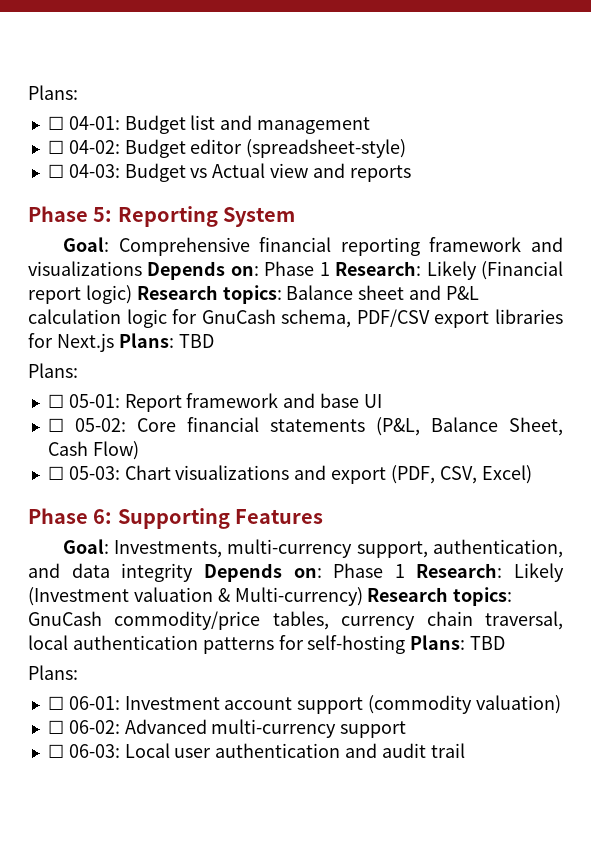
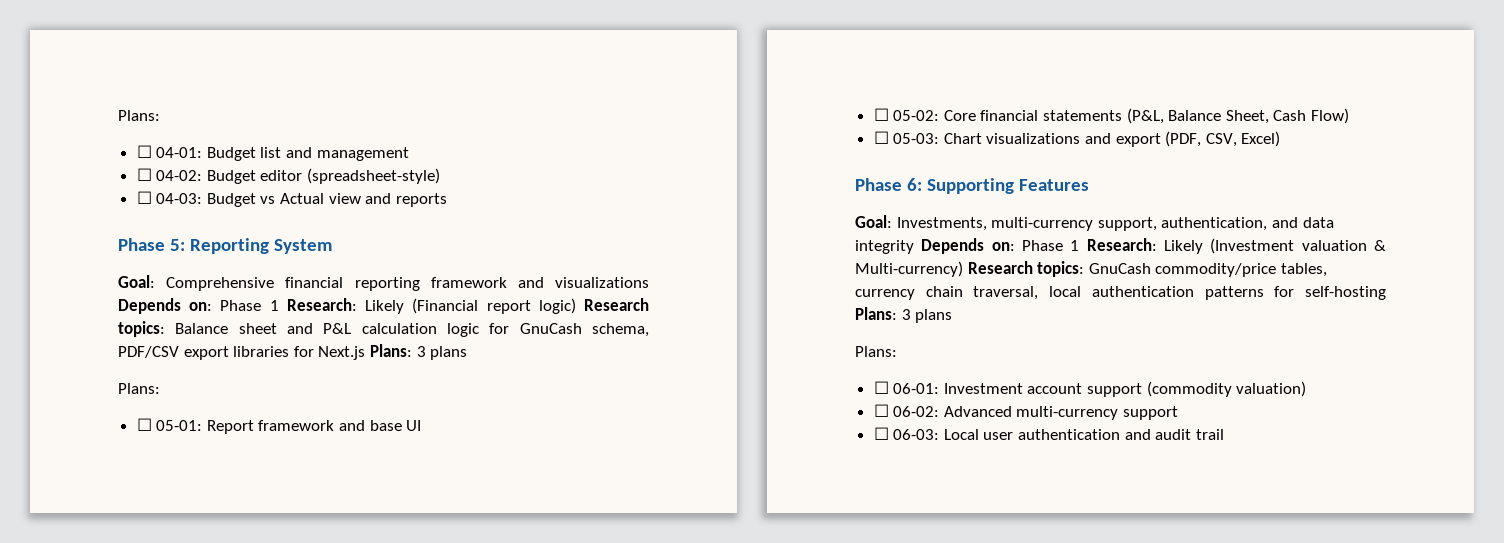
- Goal: Comprehensive financial reporting framework and visualizations Depends on: Phase 1 Research: Likely (Financial report logic) Research topics: Balance sheet and P&L calculation logic for GnuCash schema, PDF/CSV export libraries for Next.js Plans: TBD
+ Goal: Comprehensive financial reporting framework and visualizations Depends on: Phase 1 Research: Likely (Financial report logic) Research topics: Balance sheet and P&L calculation logic for GnuCash schema, PDF/CSV export libraries for Next.js Plans: 3 plans
- Goal: Investments, multi-currency support, authentication, and data integrity Depends on: Phase 1 Research: Likely (Investment valuation & Multi-currency) Research topics: GnuCash commodity/price tables, currency chain traversal, local authentication patterns for self-hosting Plans: TBD
+ Goal: Investments, multi-currency support, authentication, and data integrity Depends on: Phase 1 Research: Likely (Investment valuation & Multi-currency) Research topics: GnuCash commodity/price tables, currency chain traversal, local authentication patterns for self-hosting Plans: 3 plans

